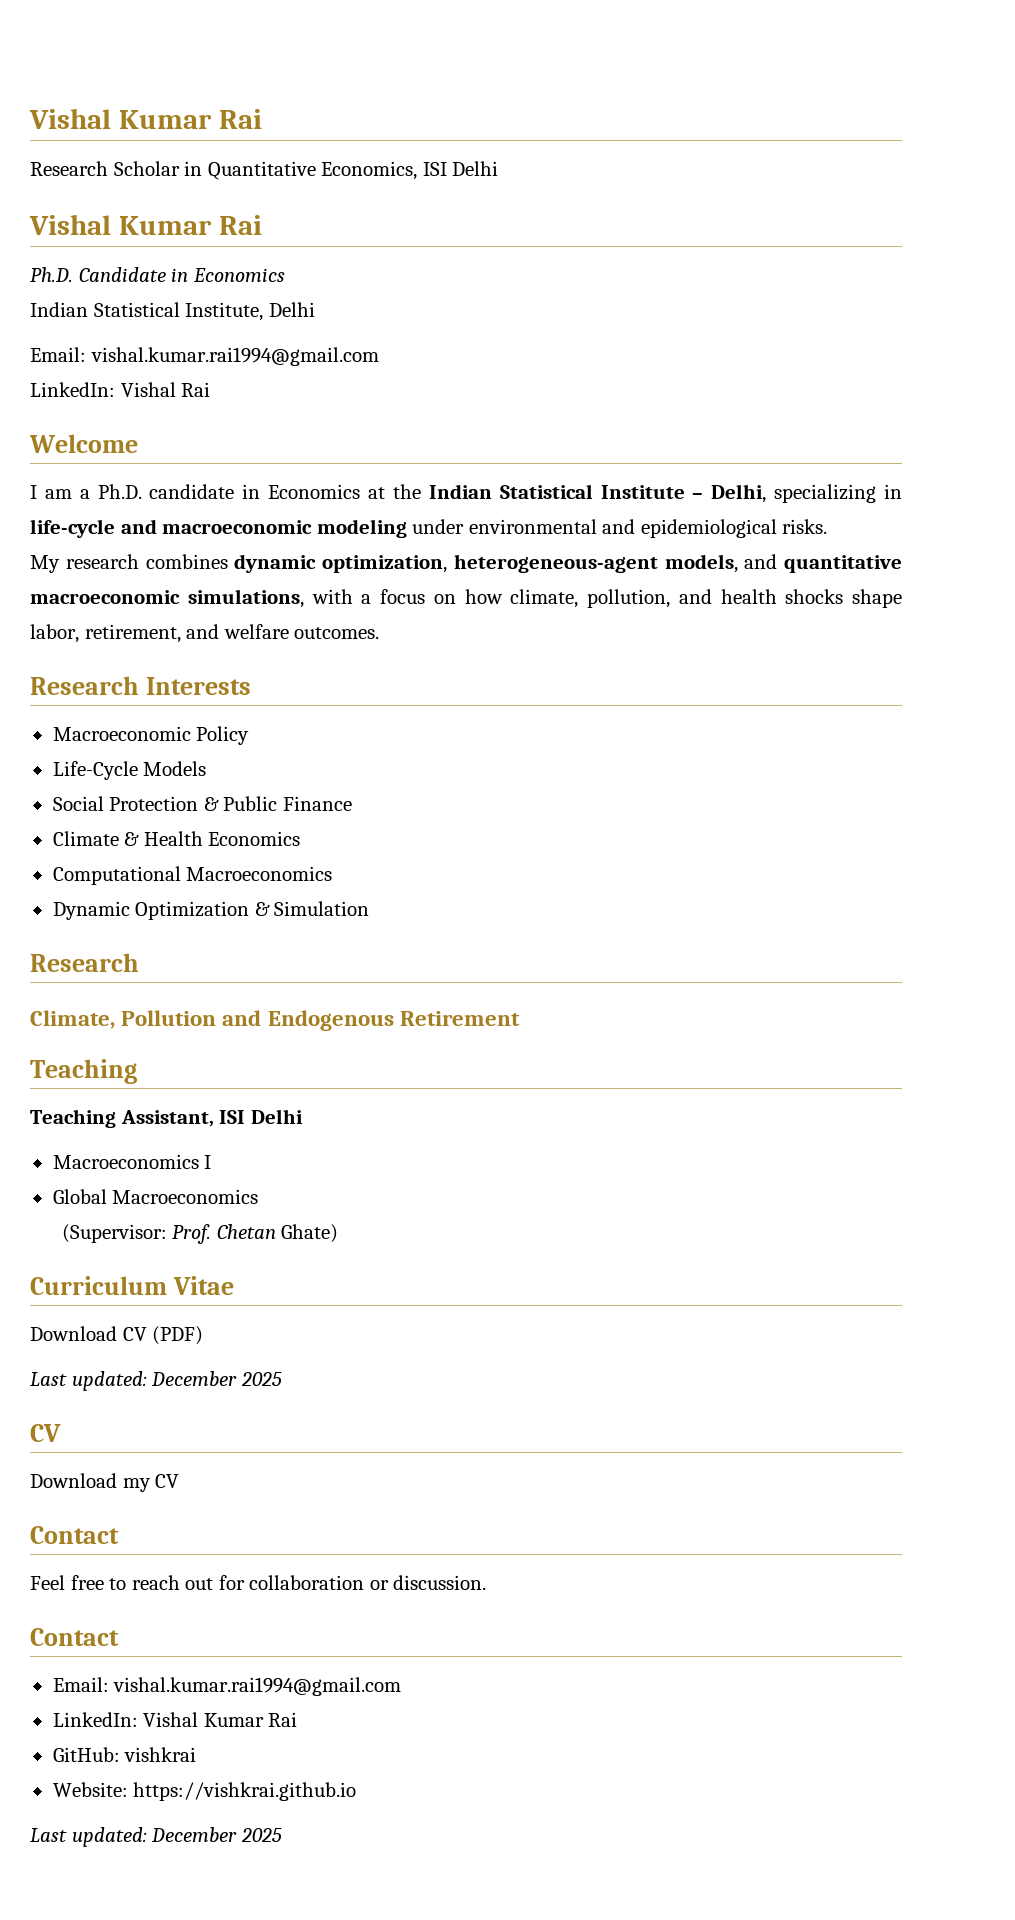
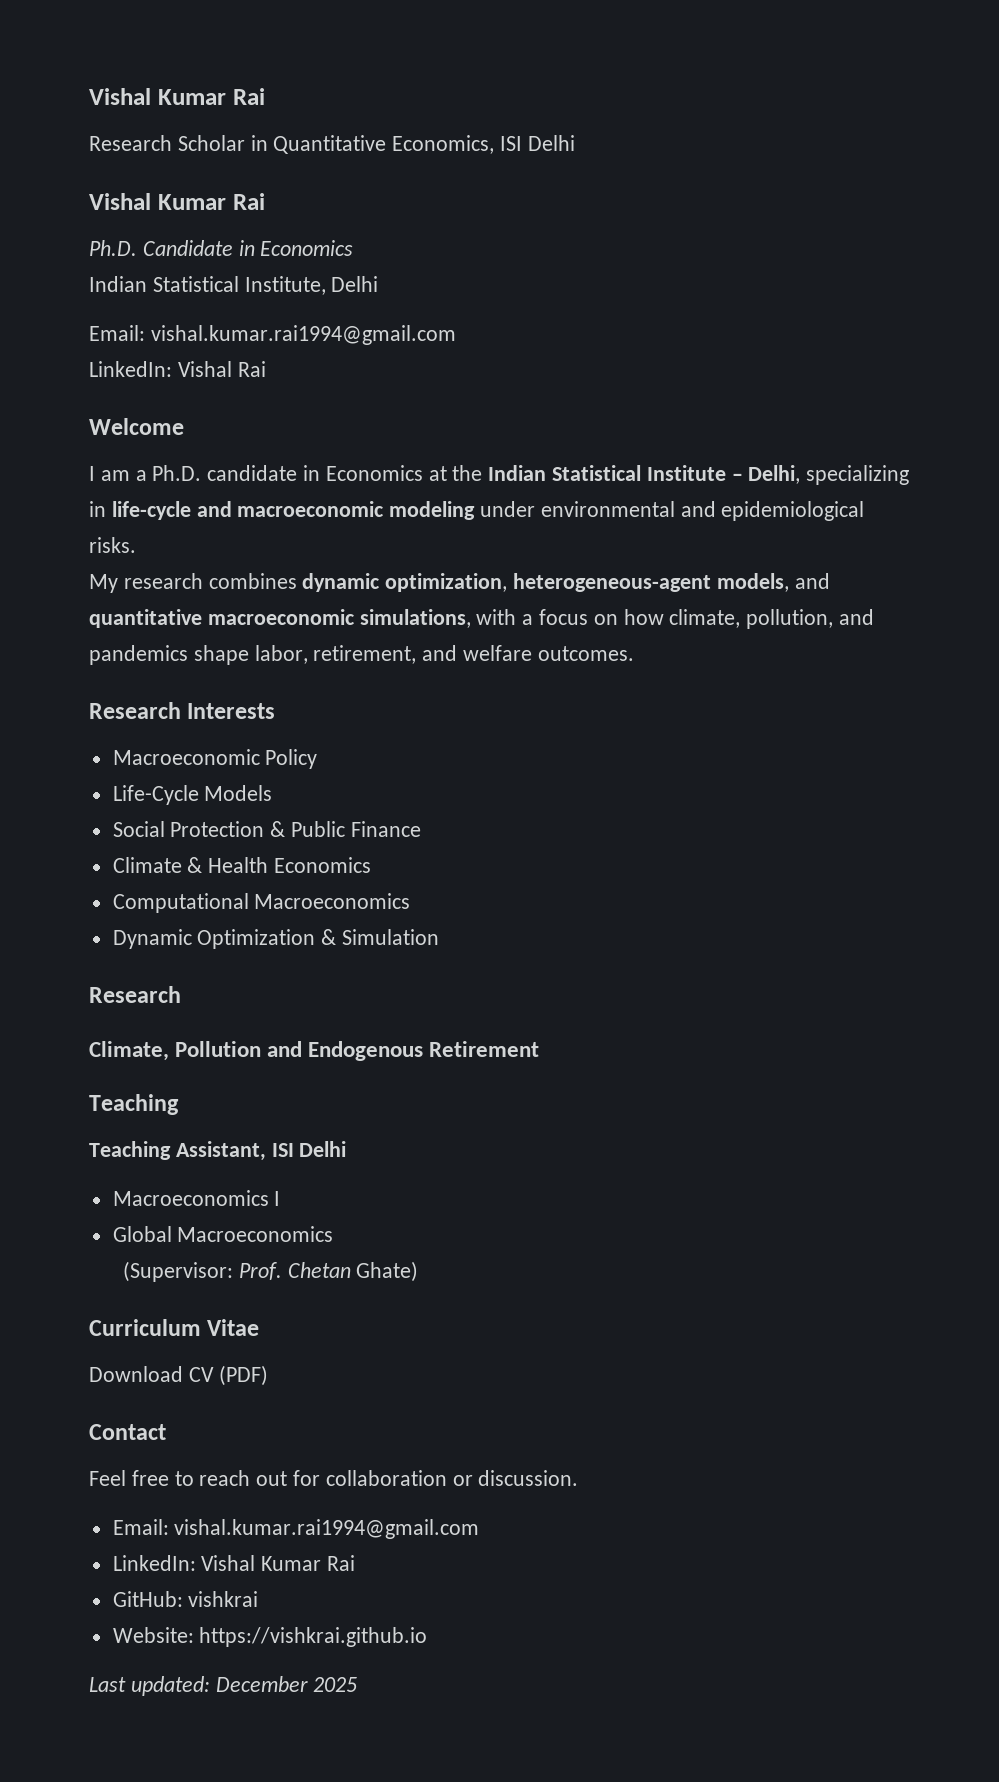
- My research combines dynamic optimization, heterogeneous-agent models, and quantitative macroeconomic simulations, with a focus on how climate, pollution, and health shocks shape labor, retirement, and welfare outcomes.
+ My research combines dynamic optimization, heterogeneous-agent models, and quantitative macroeconomic simulations, with a focus on how climate, pollution, and pandemics shape labor, retirement, and welfare outcomes.
  Download CV (PDF)
- Last updated: December 2025
- CV
- Download my CV
  Feel free to reach out for collaboration or discussion.
- Contact

